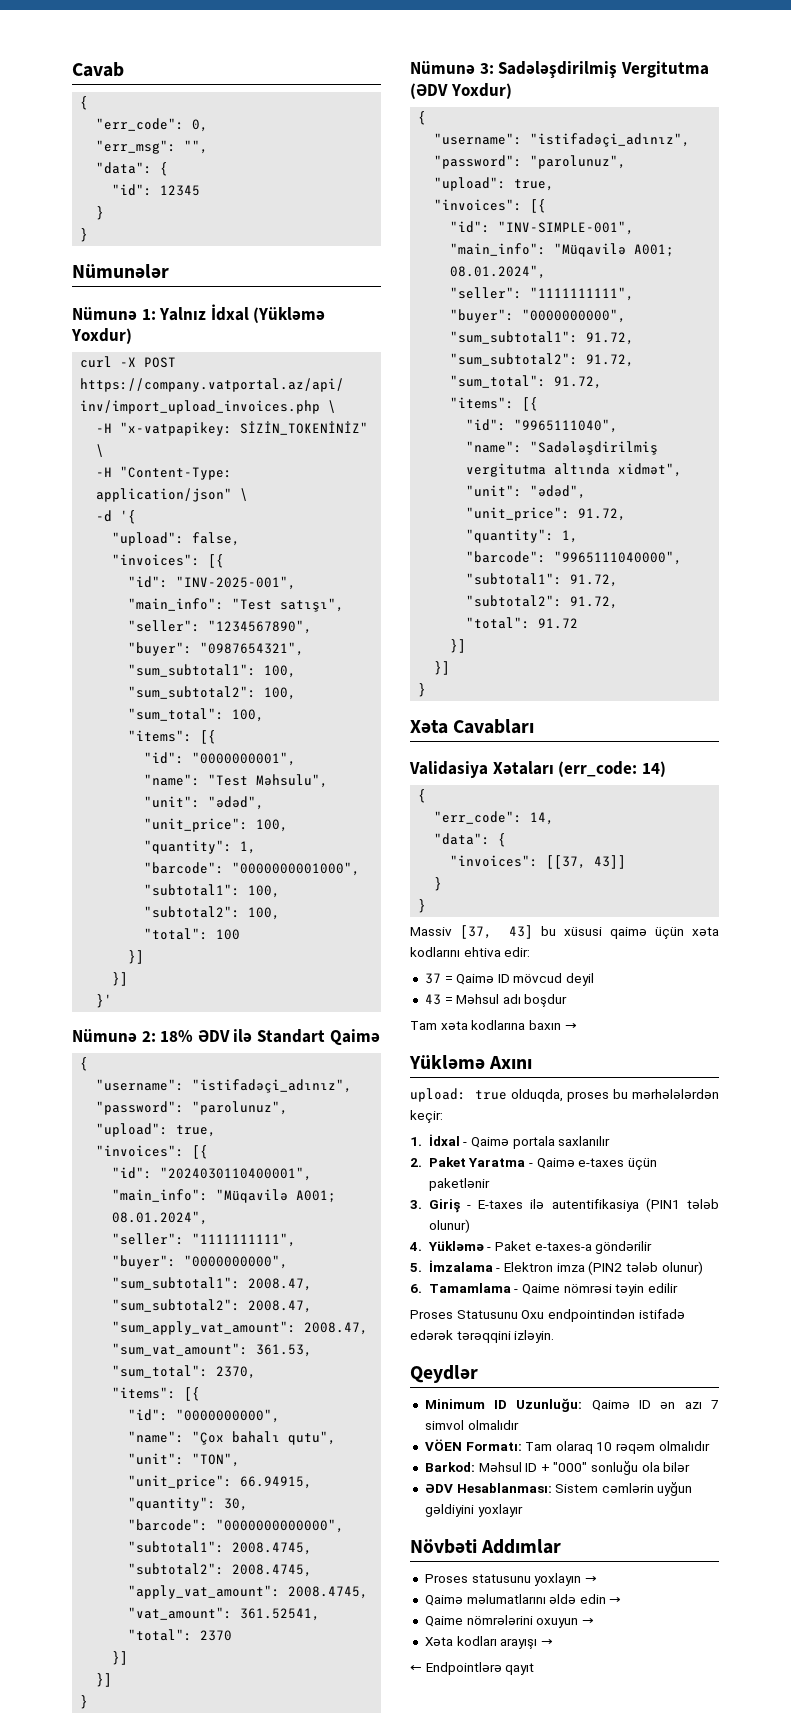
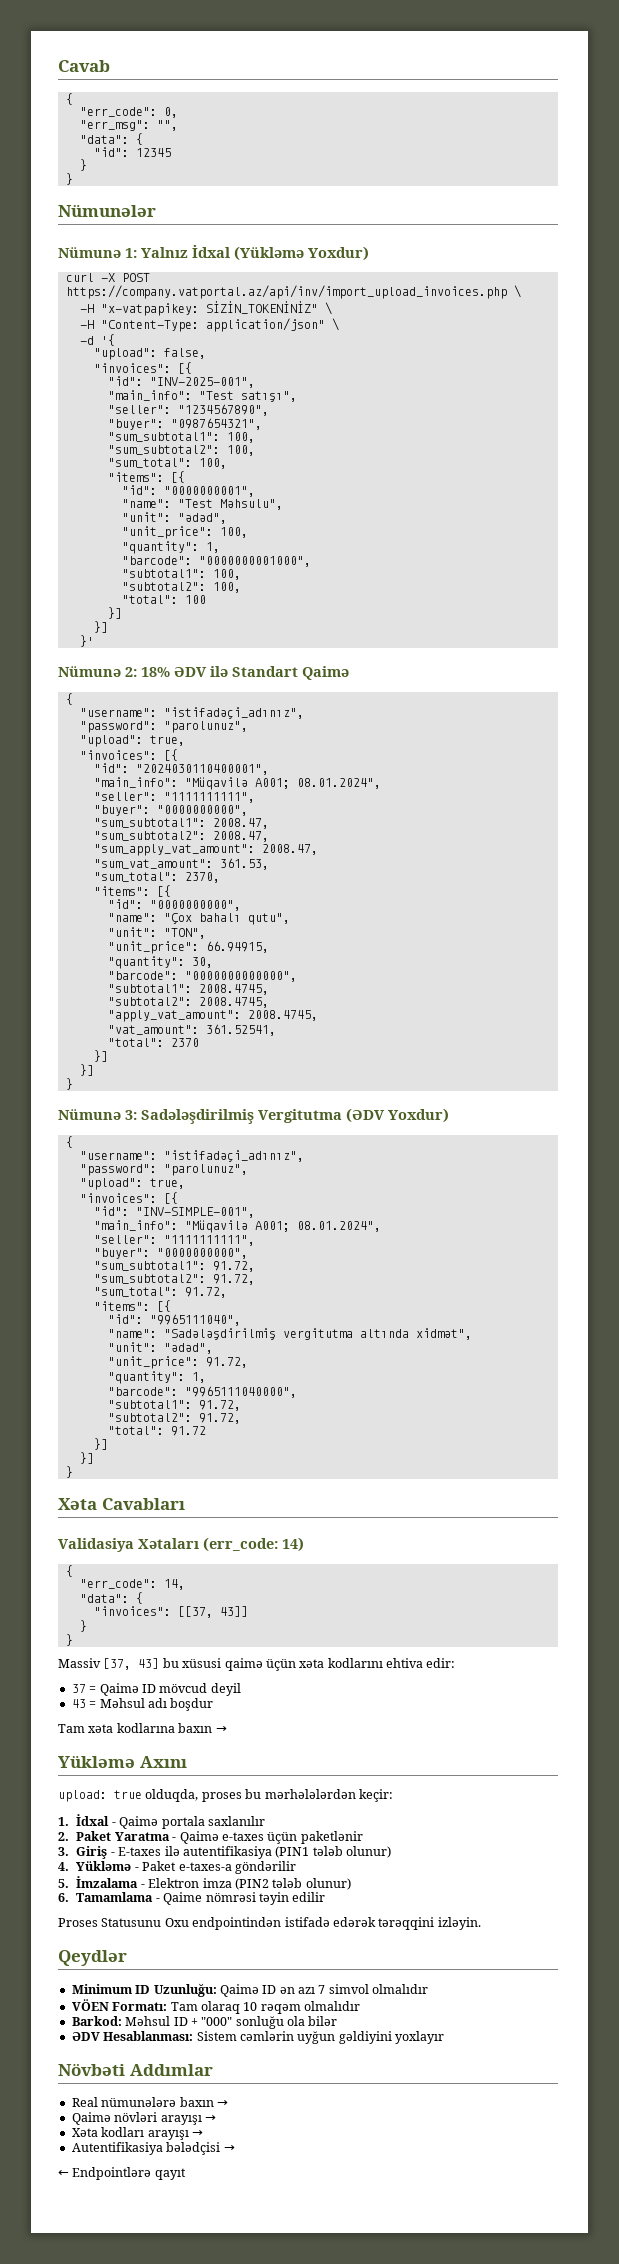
- Proses statusunu yoxlayın →
+ Real nümunələrə baxın →
- Qaimə məlumatlarını əldə edin →
- Qaime nömrələrini oxuyun →
+ Qaimə növləri arayışı →
+ Autentifikasiya bələdçisi →

